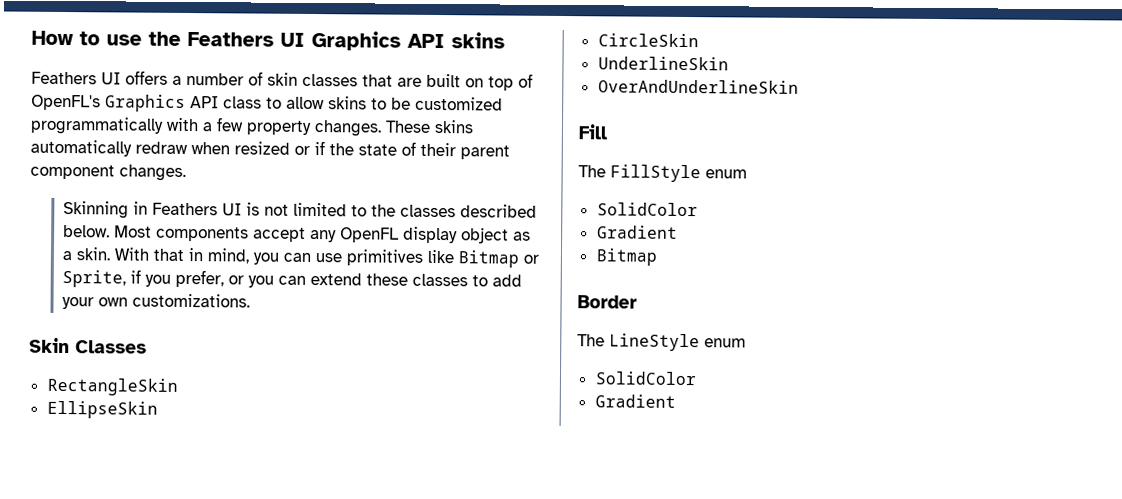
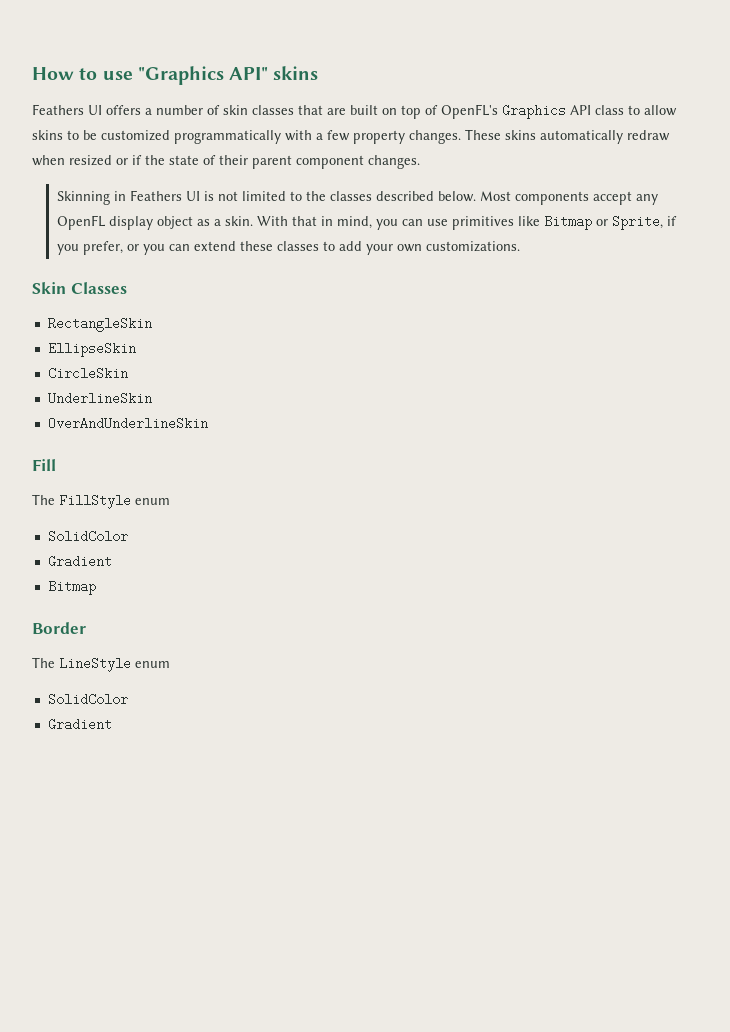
- How to use the Feathers UI Graphics API skins
+ How to use "Graphics API" skins

